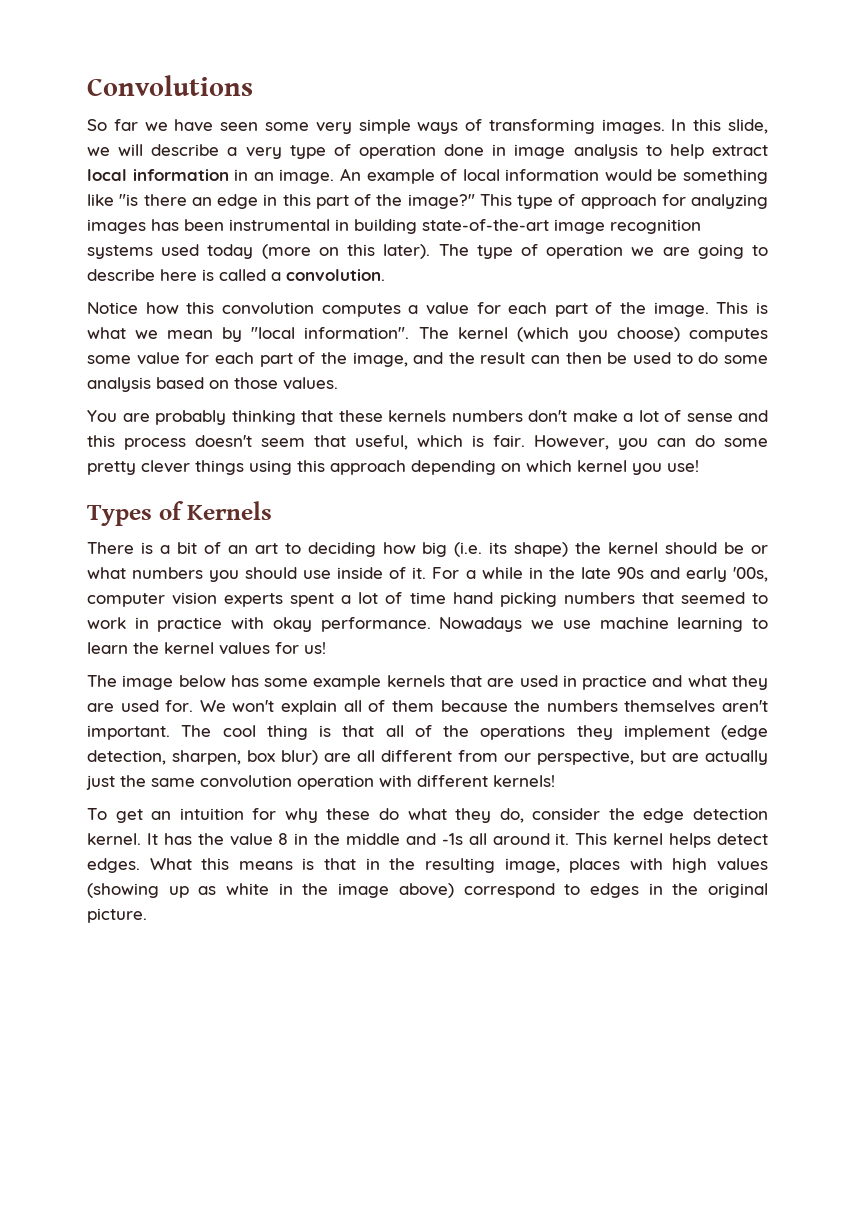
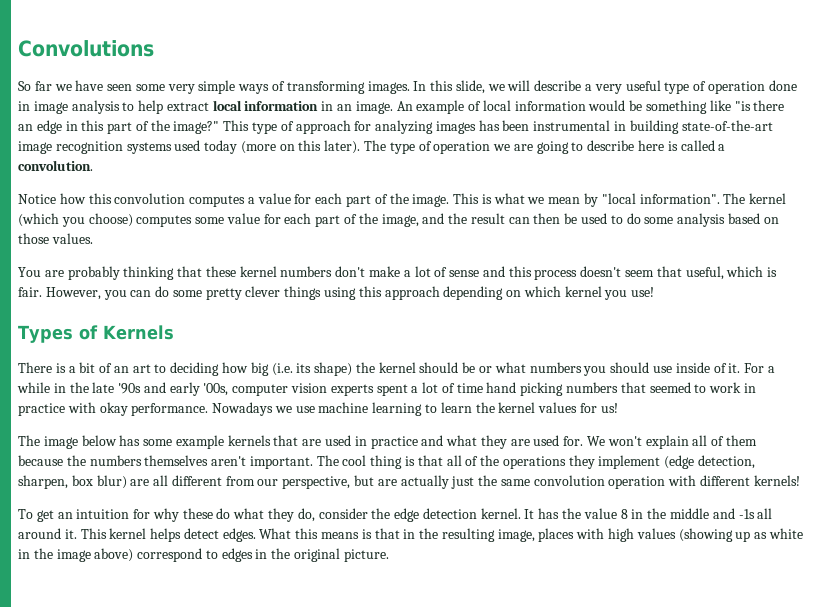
- In this slide, we will describe a very type of operation done in image analysis to help extract local information in an image.
+ In this slide, we will describe a very useful type of operation done in image analysis to help extract local information in an image.
- You are probably thinking that these kernels numbers don't make a lot of sense and this process doesn't seem that useful, which is fair.
+ You are probably thinking that these kernel numbers don't make a lot of sense and this process doesn't seem that useful, which is fair.
- For a while in the late 90s and early '00s, computer vision experts spent a lot of time hand picking numbers that seemed to work in practice with okay performance.
+ For a while in the late '90s and early '00s, computer vision experts spent a lot of time hand picking numbers that seemed to work in practice with okay performance.

